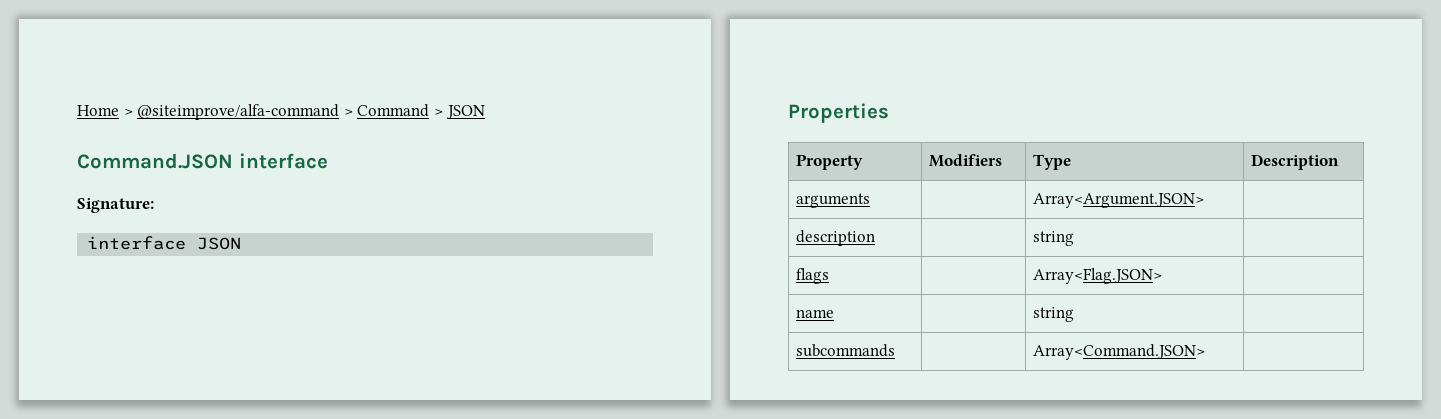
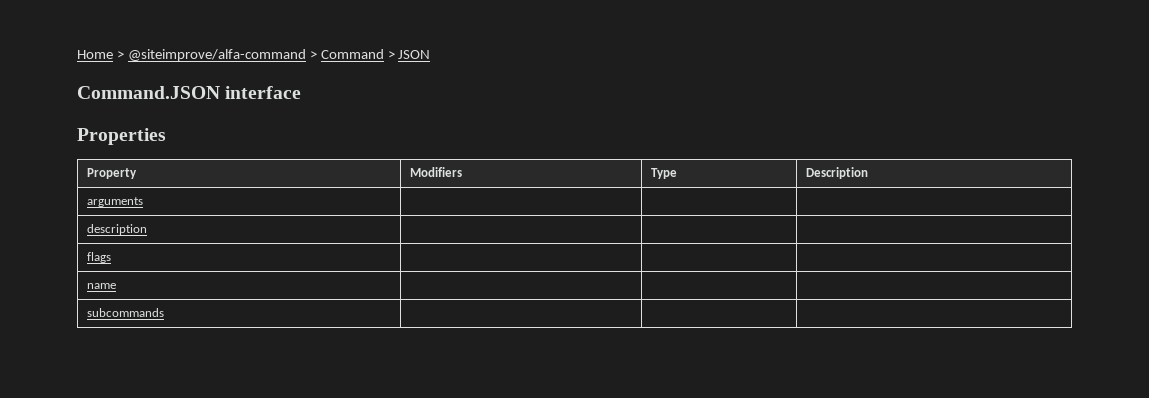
- Signature:
- interface JSON
- arguments | | Array<Argument.JSON> |
+ arguments | | |
- description | | string |
+ description | | |
- flags | | Array<Flag.JSON> |
+ flags | | |
- name | | string |
+ name | | |
- subcommands | | Array<Command.JSON> |
+ subcommands | | |

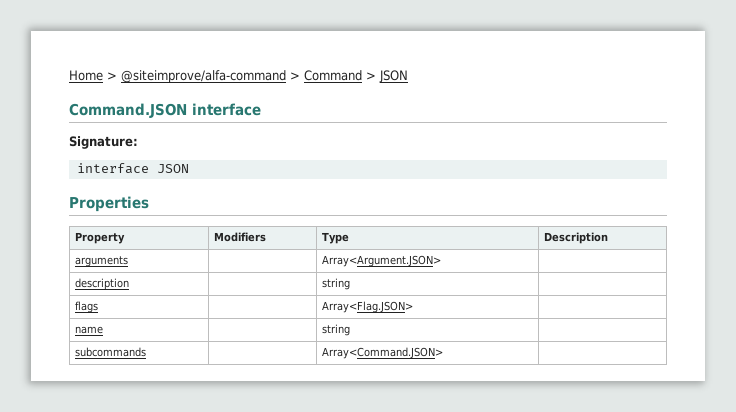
+ Signature:
+ interface JSON
- arguments | | |
+ arguments | | Array<Argument.JSON> |
- description | | |
+ description | | string |
- flags | | |
+ flags | | Array<Flag.JSON> |
- name | | |
+ name | | string |
- subcommands | | |
+ subcommands | | Array<Command.JSON> |

